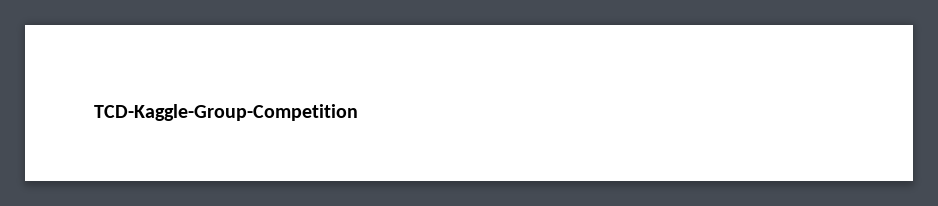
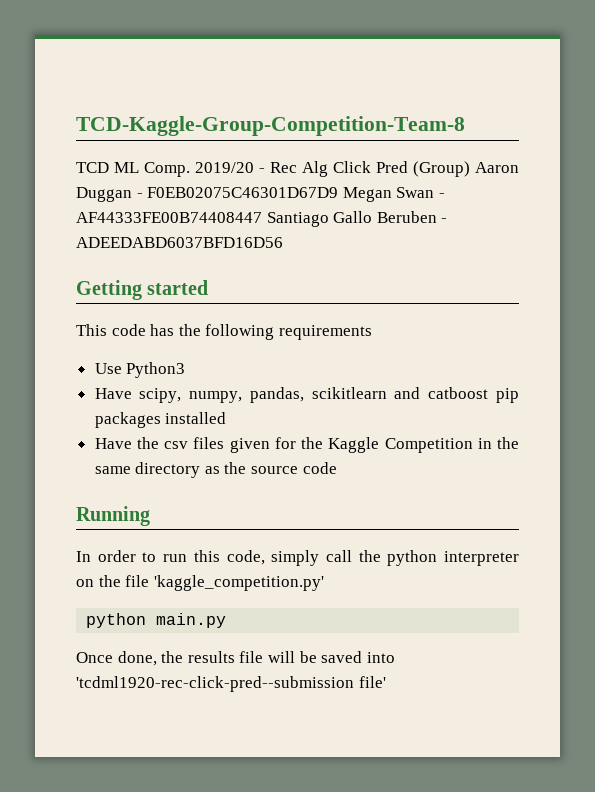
- TCD-Kaggle-Group-Competition
+ TCD-Kaggle-Group-Competition-Team-8
+ TCD ML Comp. 2019/20 - Rec Alg Click Pred (Group) Aaron Duggan - F0EB02075C46301D67D9 Megan Swan - AF44333FE00B74408447 Santiago Gallo Beruben - ADEEDABD6037BFD16D56
+ Getting started
+ This code has the following requirements
+ Use Python3
+ Have scipy, numpy, pandas, scikitlearn and catboost pip packages installed
+ Have the csv files given for the Kaggle Competition in the same directory as the source code
+ Running
+ In order to run this code, simply call the python interpreter on the file 'kaggle_competition.py'
+ python main.py
+ Once done, the results file will be saved into 'tcdml1920-rec-click-pred--submission file'

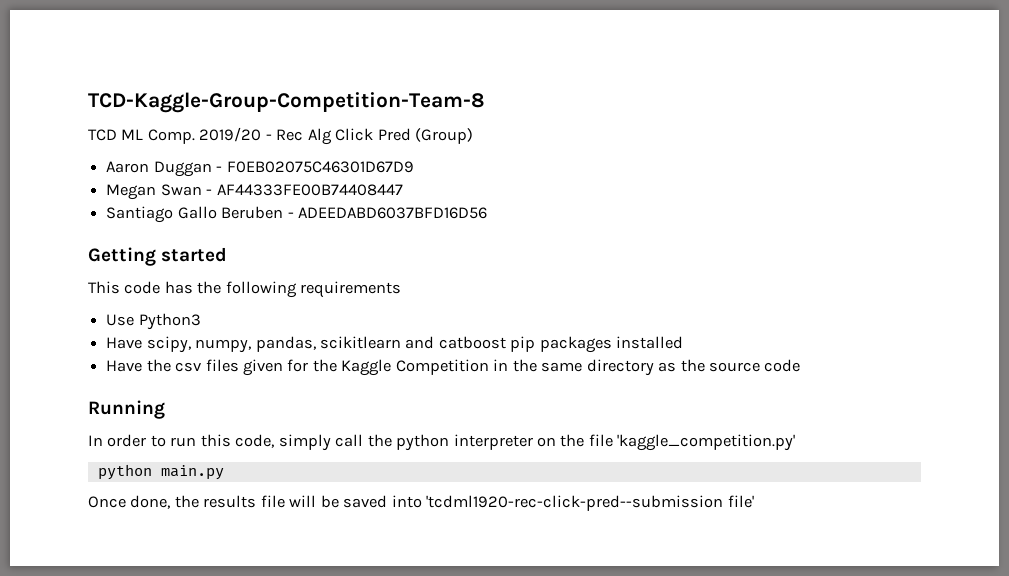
- 2019/20 - Rec Alg Click Pred (Group) Aaron Duggan - F0EB02075C46301D67D9 Megan Swan - AF44333FE00B74408447 Santiago Gallo Beruben - ADEEDABD6037BFD16D56
+ 2019/20 - Rec Alg Click Pred (Group)
+ Aaron Duggan - F0EB02075C46301D67D9
+ Megan Swan - AF44333FE00B74408447
+ Santiago Gallo Beruben - ADEEDABD6037BFD16D56

